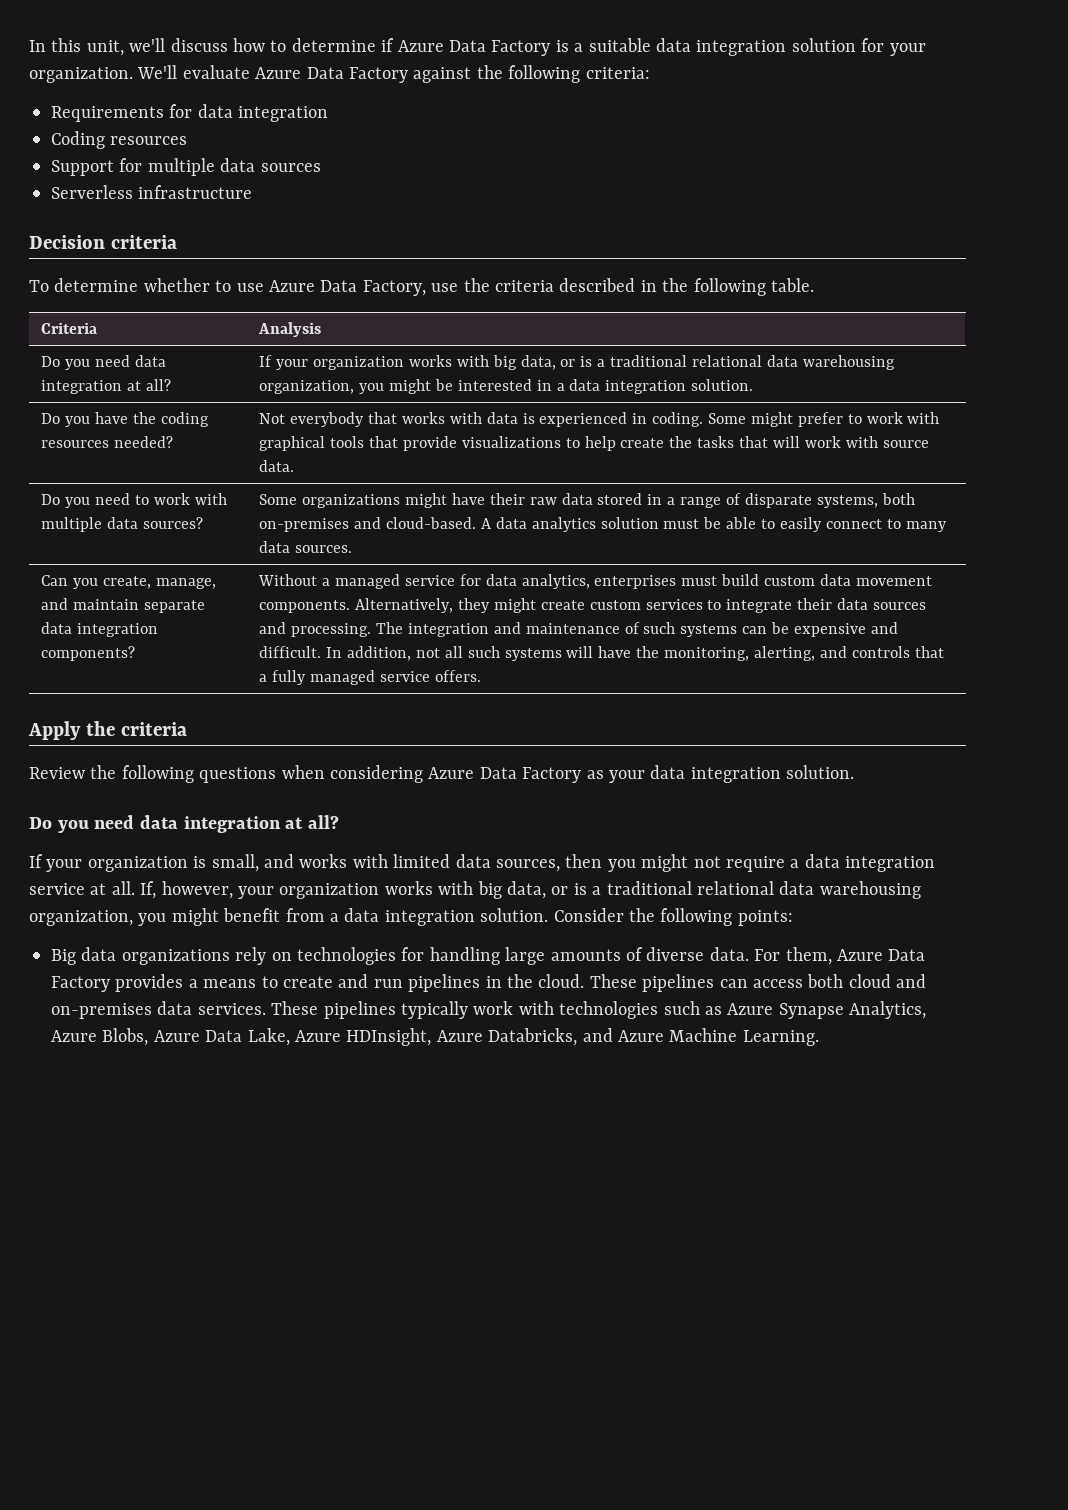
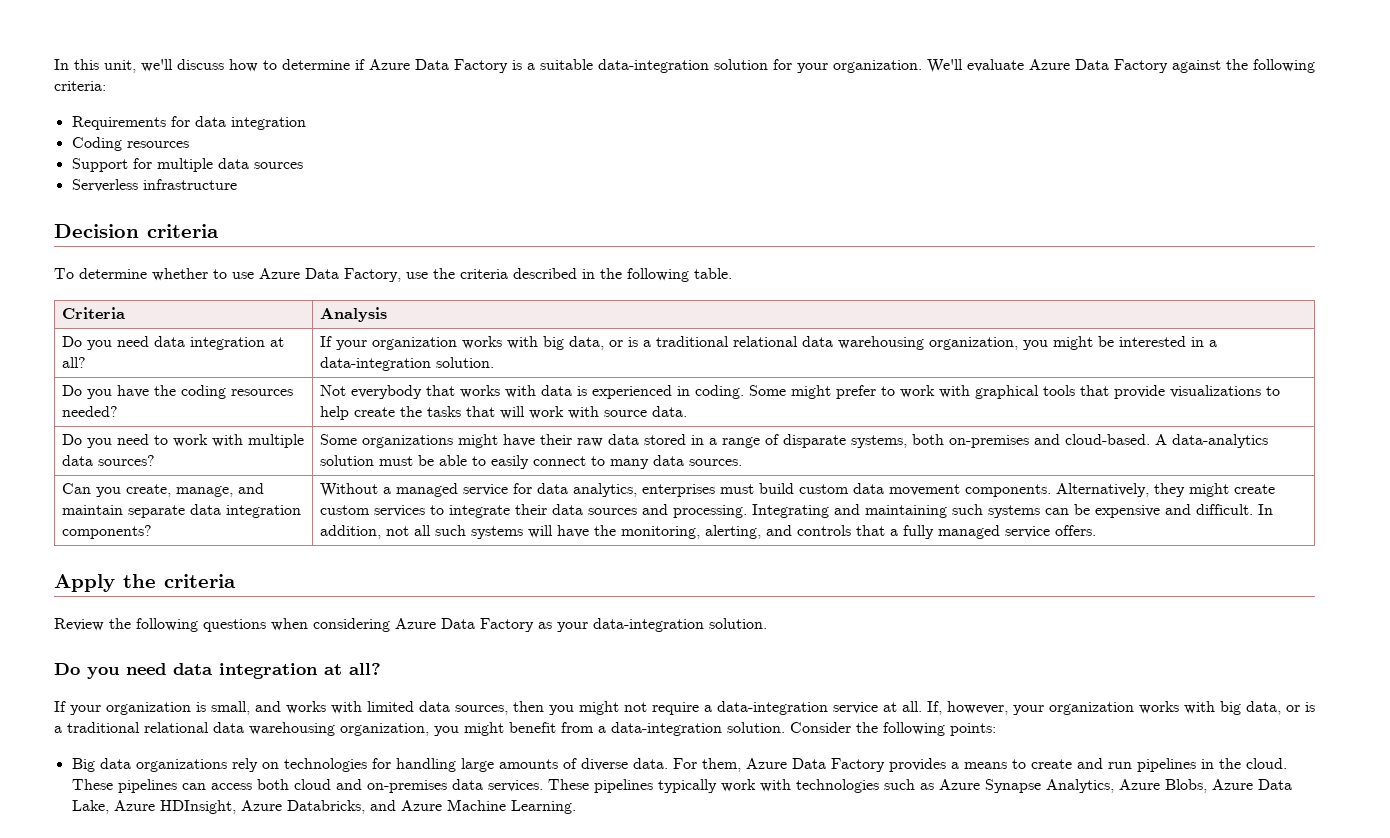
- In this unit, we'll discuss how to determine if Azure Data Factory is a suitable data integration solution for your organization.
+ In this unit, we'll discuss how to determine if Azure Data Factory is a suitable data-integration solution for your organization.
- Do you need data integration at all? | If your organization works with big data, or is a traditional relational data warehousing organization, you might be interested in a data integration solution.
+ Do you need data integration at all? | If your organization works with big data, or is a traditional relational data warehousing organization, you might be interested in a data-integration solution.
- A data analytics solution must be able to easily connect to many data sources.
+ A data-analytics solution must be able to easily connect to many data sources.
- The integration and maintenance of such systems can be expensive and difficult.
+ Integrating and maintaining such systems can be expensive and difficult.
- Review the following questions when considering Azure Data Factory as your data integration solution.
+ Review the following questions when considering Azure Data Factory as your data-integration solution.
- If your organization is small, and works with limited data sources, then you might not require a data integration service at all.
+ If your organization is small, and works with limited data sources, then you might not require a data-integration service at all.
- If, however, your organization works with big data, or is a traditional relational data warehousing organization, you might benefit from a data integration solution.
+ If, however, your organization works with big data, or is a traditional relational data warehousing organization, you might benefit from a data-integration solution.

